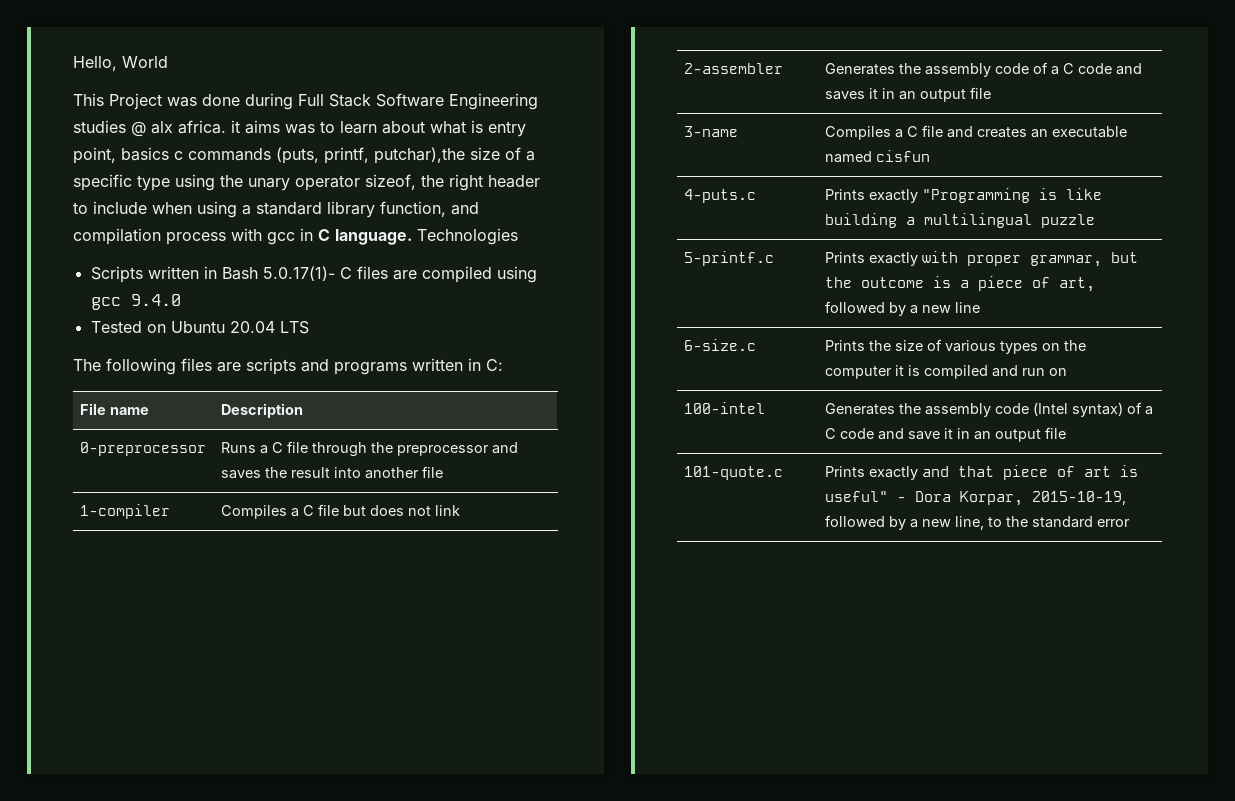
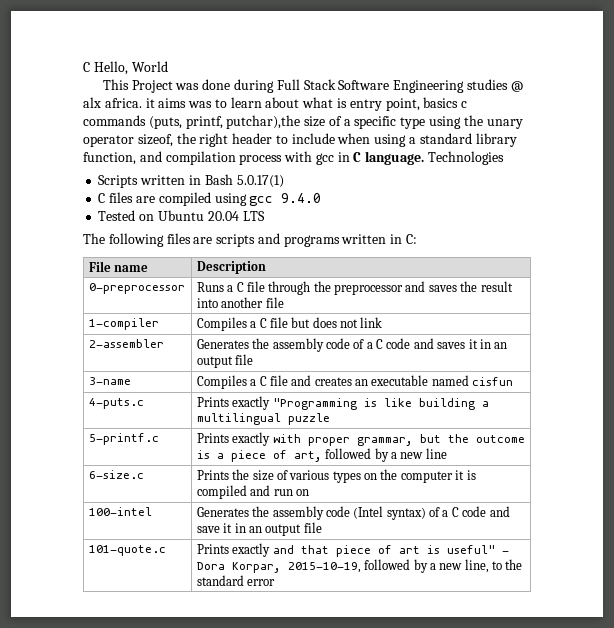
- Hello, World
+ C Hello, World
- Scripts written in Bash 5.0.17(1)- C files are compiled using gcc 9.4.0
+ Scripts written in Bash 5.0.17(1)
+ C files are compiled using gcc 9.4.0

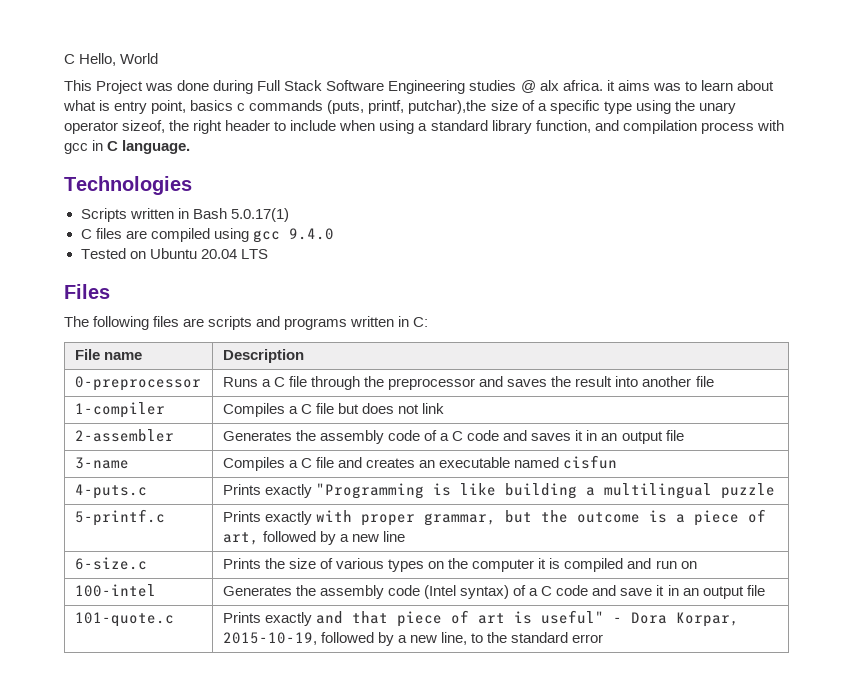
- This Project was done during Full Stack Software Engineering studies @ alx africa. it aims was to learn about what is entry point, basics c commands (puts, printf, putchar),the size of a specific type using the unary operator sizeof, the right header to include when using a standard library function, and compilation process with gcc in C language. Technologies
+ This Project was done during Full Stack Software Engineering studies @ alx africa. it aims was to learn about what is entry point, basics c commands (puts, printf, putchar),the size of a specific type using the unary operator sizeof, the right header to include when using a standard library function, and compilation process with gcc in C language.
+ Technologies
+ Files

